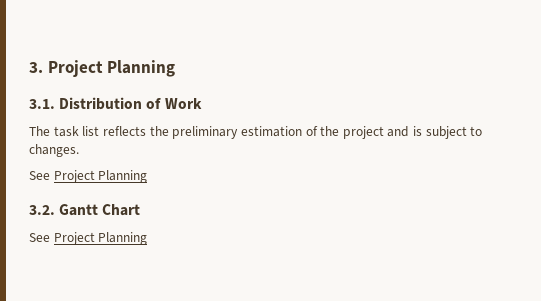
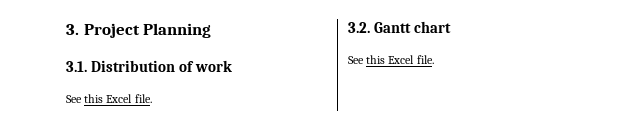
- 3.1. Distribution of Work
- The task list reflects the preliminary estimation of the project and is subject to changes.
- See Project Planning
+ 3.1. Distribution of work
+ See this Excel file.
- 3.2. Gantt Chart
- See Project Planning
+ 3.2. Gantt chart
+ See this Excel file.

